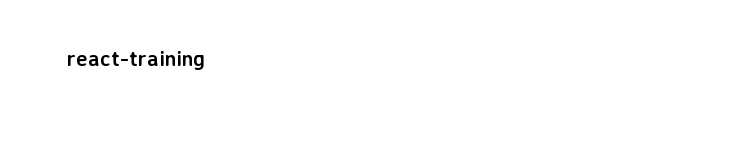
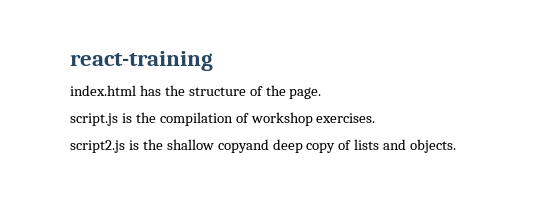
+ index.html has the structure of the page.
+ script.js is the compilation of workshop exercises.
+ script2.js is the shallow copyand deep copy of lists and objects.

